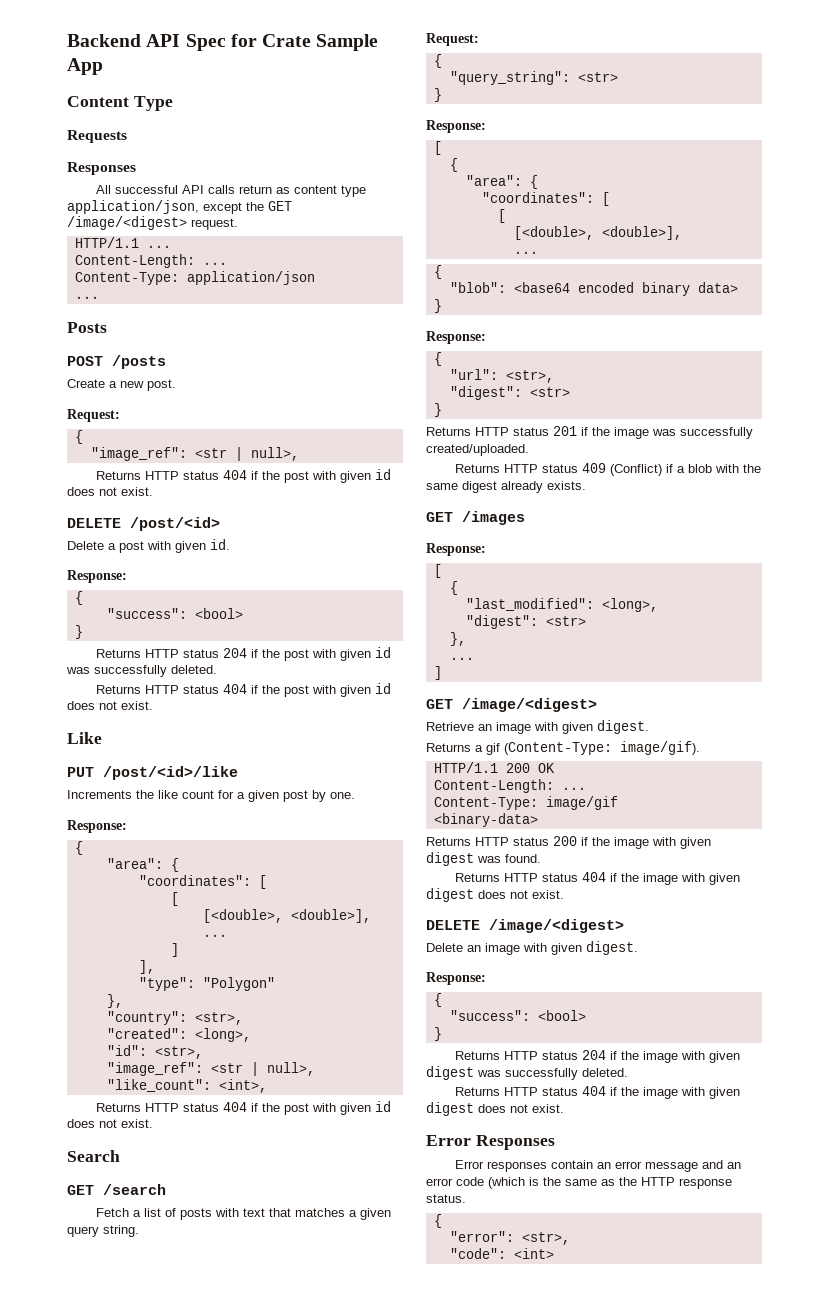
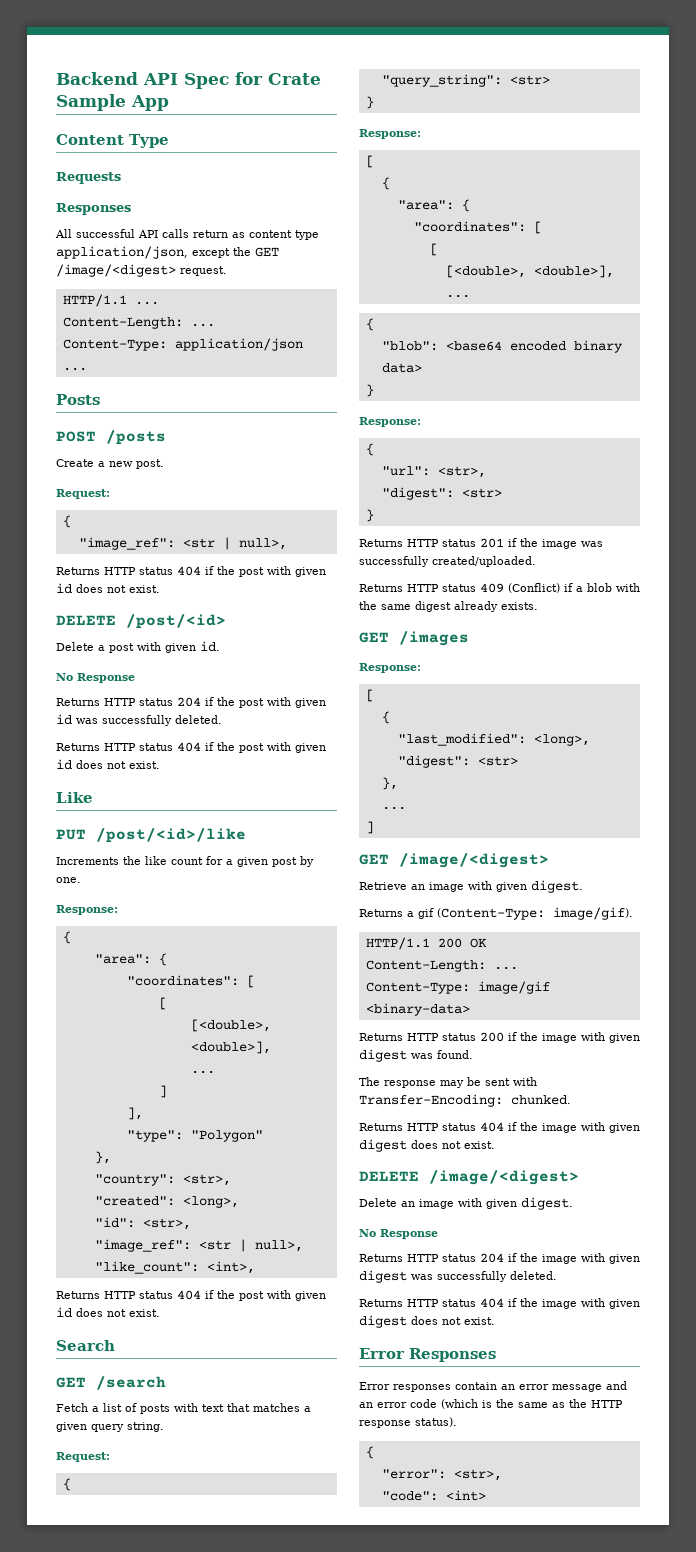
  Delete a post with given id.
- Response:
- {
- "success": <bool>
- }
+ No Response
+ The response may be sent with Transfer-Encoding: chunked.
  Delete an image with given digest.
- Response:
- {
- "success": <bool>
- }
+ No Response
- Error responses contain an error message and an error code (which is the same as the HTTP response status.
+ Error responses contain an error message and an error code (which is the same as the HTTP response status).

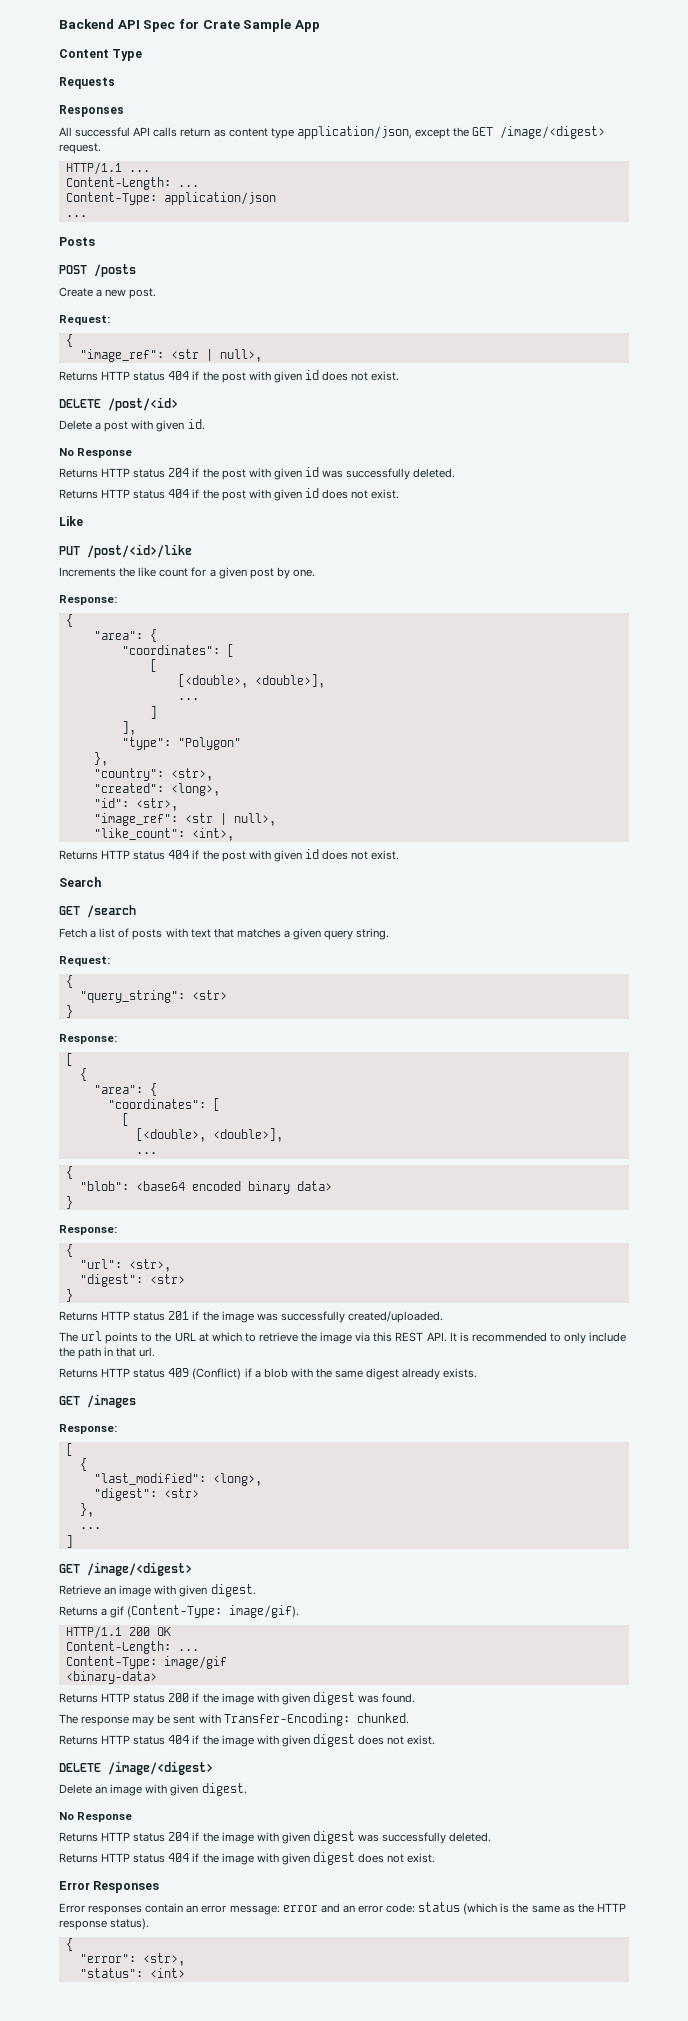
+ The url points to the URL at which to retrieve the image via this REST API. It is recommended to only include the path in that url.
- Error responses contain an error message and an error code (which is the same as the HTTP response status).
+ Error responses contain an error message: error and an error code: status (which is the same as the HTTP response status).
- "code": <int>
+ "status": <int>

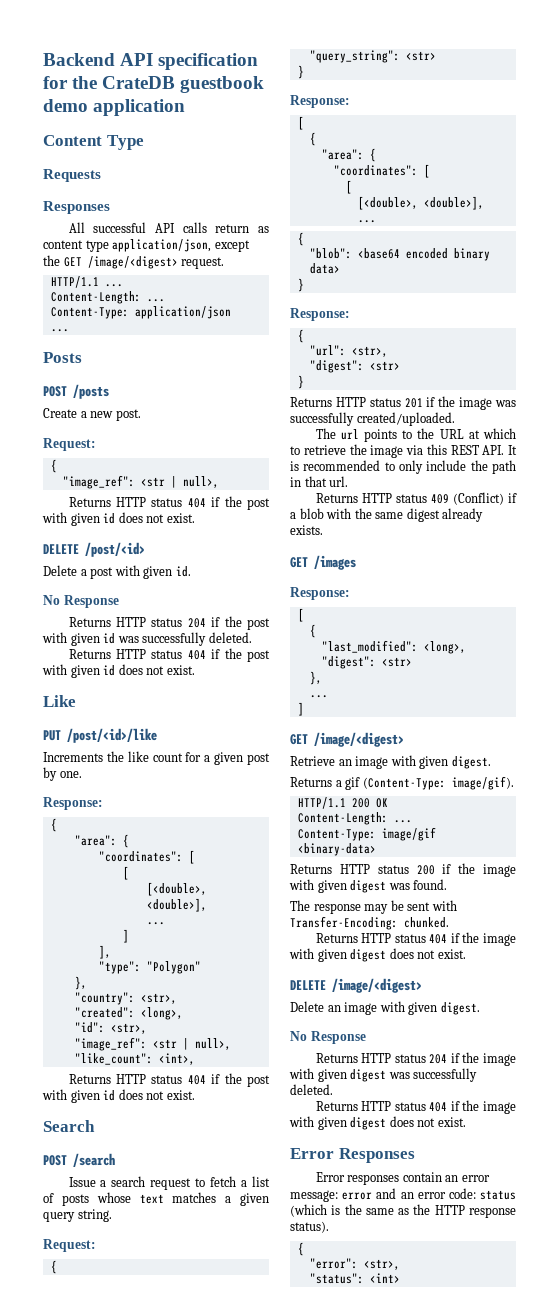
- Backend API Spec for Crate Sample App
+ Backend API specification for the CrateDB guestbook demo application
- GET /search
+ POST /search
- Fetch a list of posts with text that matches a given query string.
+ Issue a search request to fetch a list of posts whose text matches a given query string.

